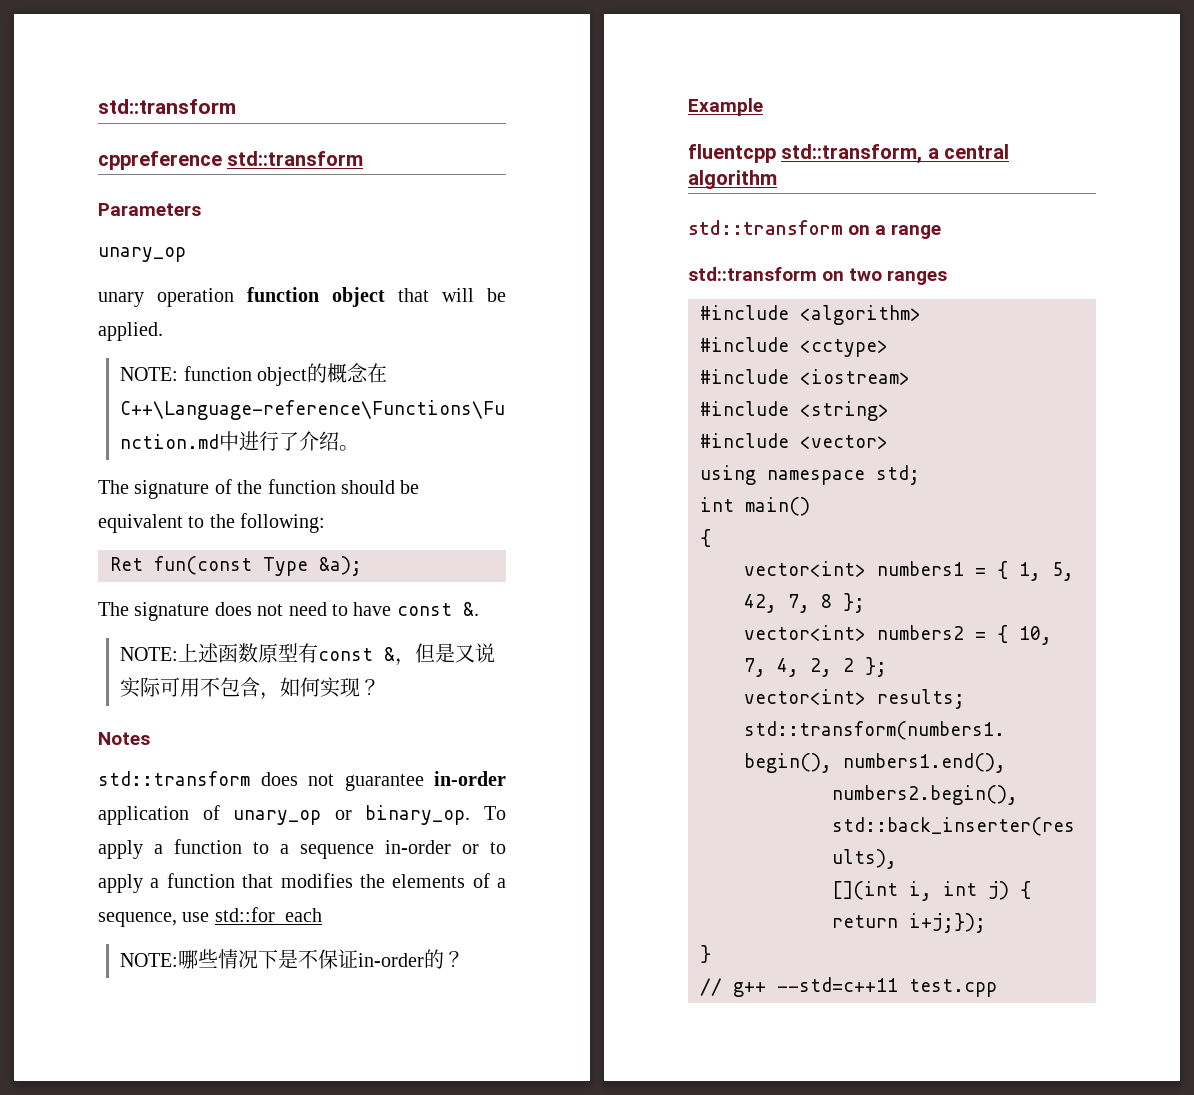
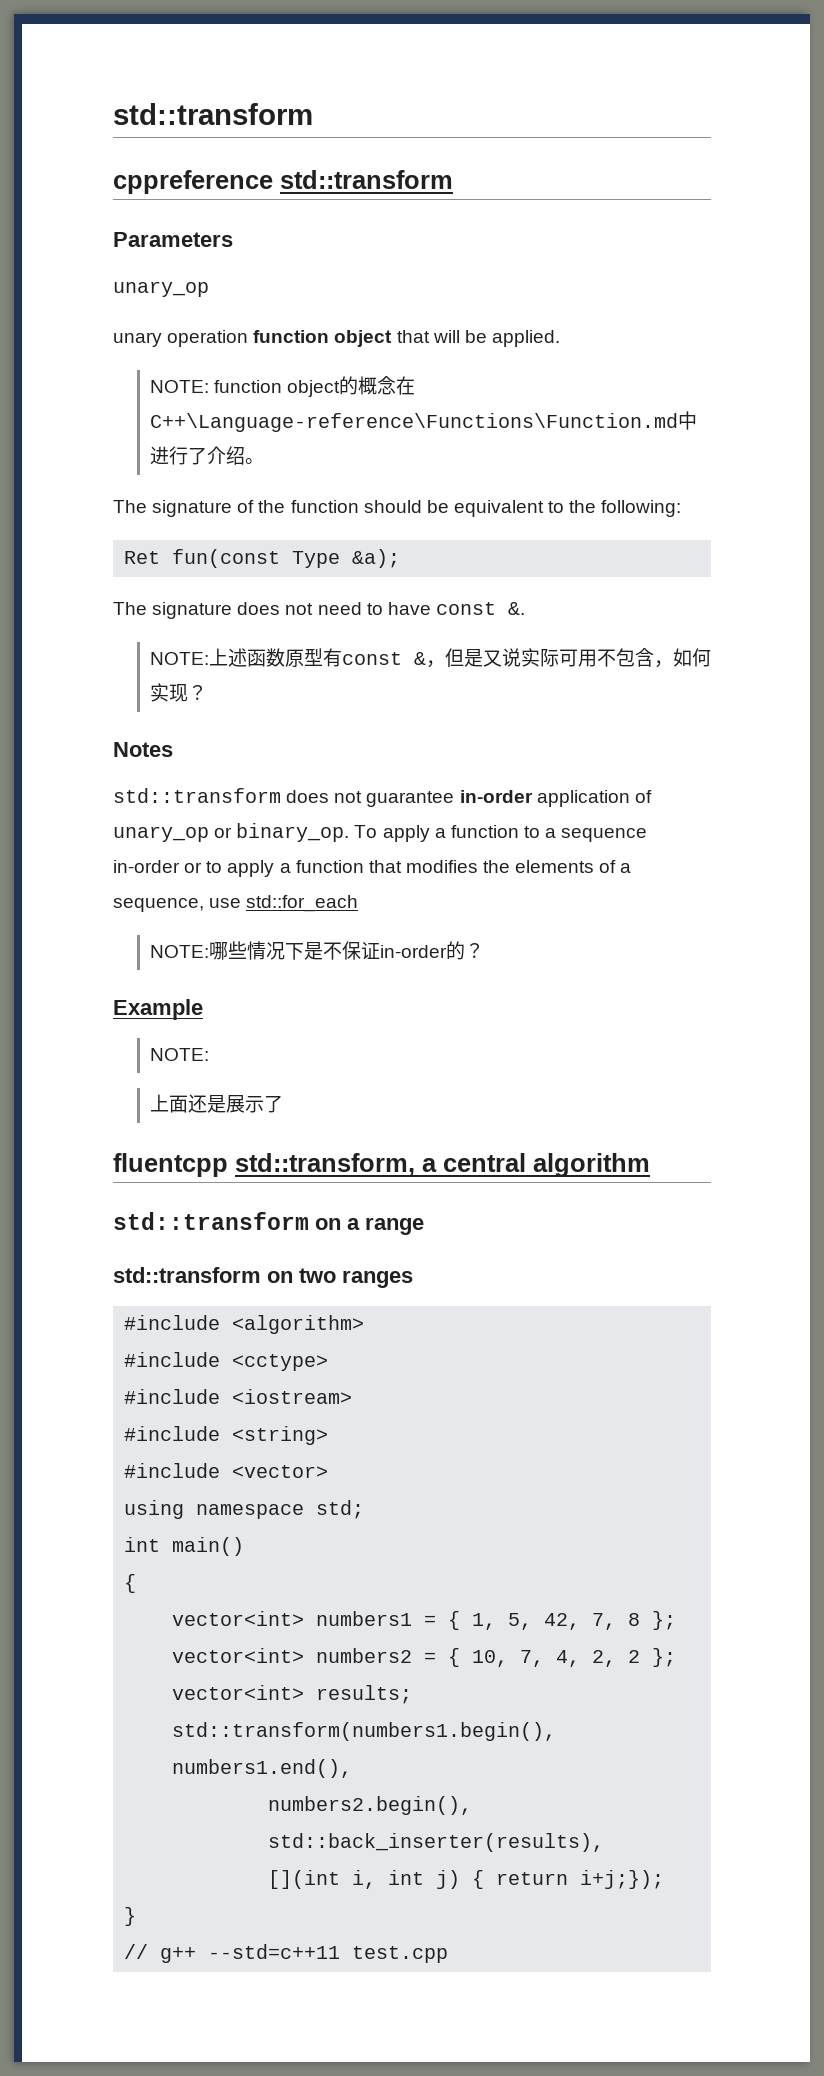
  Example
+ NOTE:
+ 上面还是展示了

